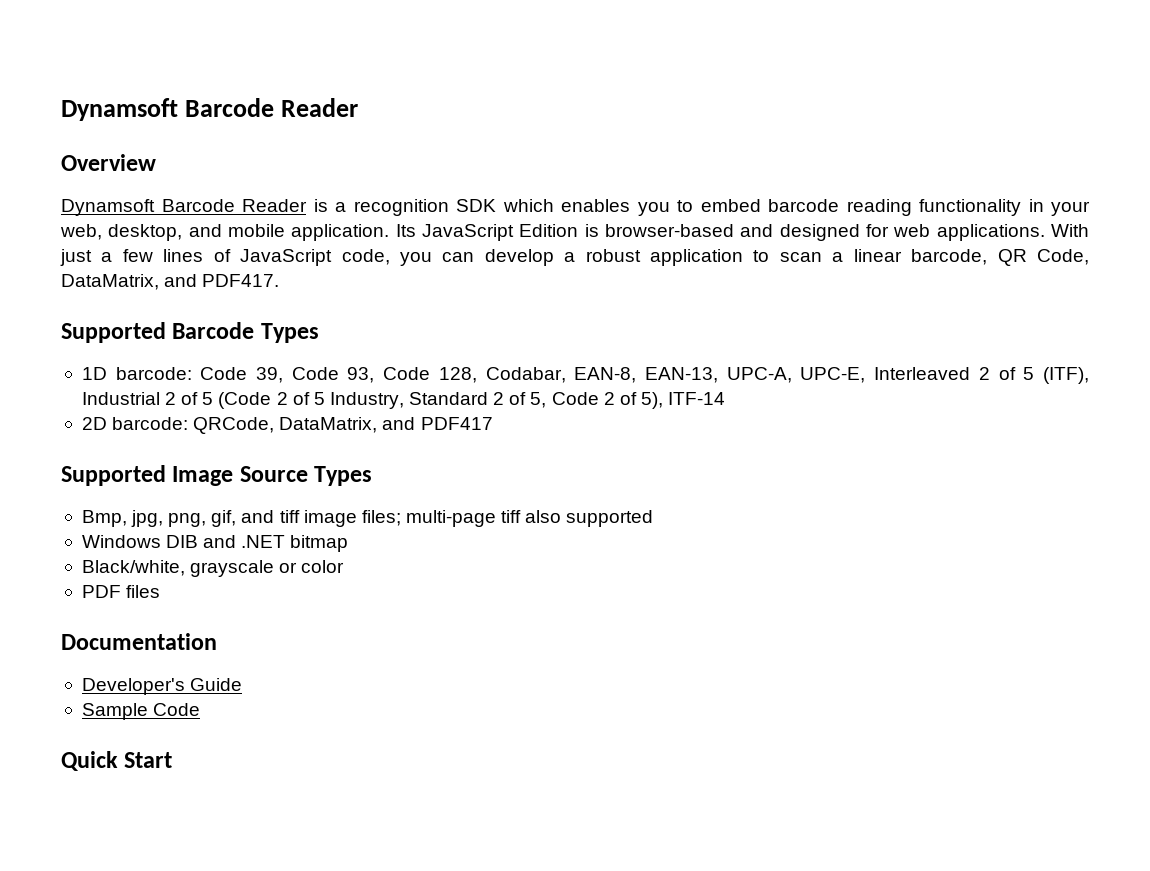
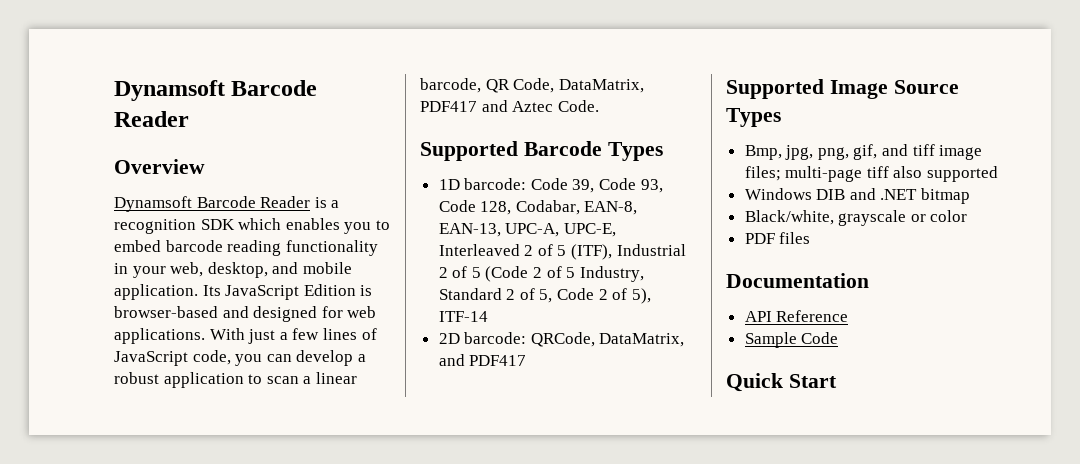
- With just a few lines of JavaScript code, you can develop a robust application to scan a linear barcode, QR Code, DataMatrix, and PDF417.
+ With just a few lines of JavaScript code, you can develop a robust application to scan a linear barcode, QR Code, DataMatrix, PDF417 and Aztec Code.
- Developer's Guide
+ API Reference

